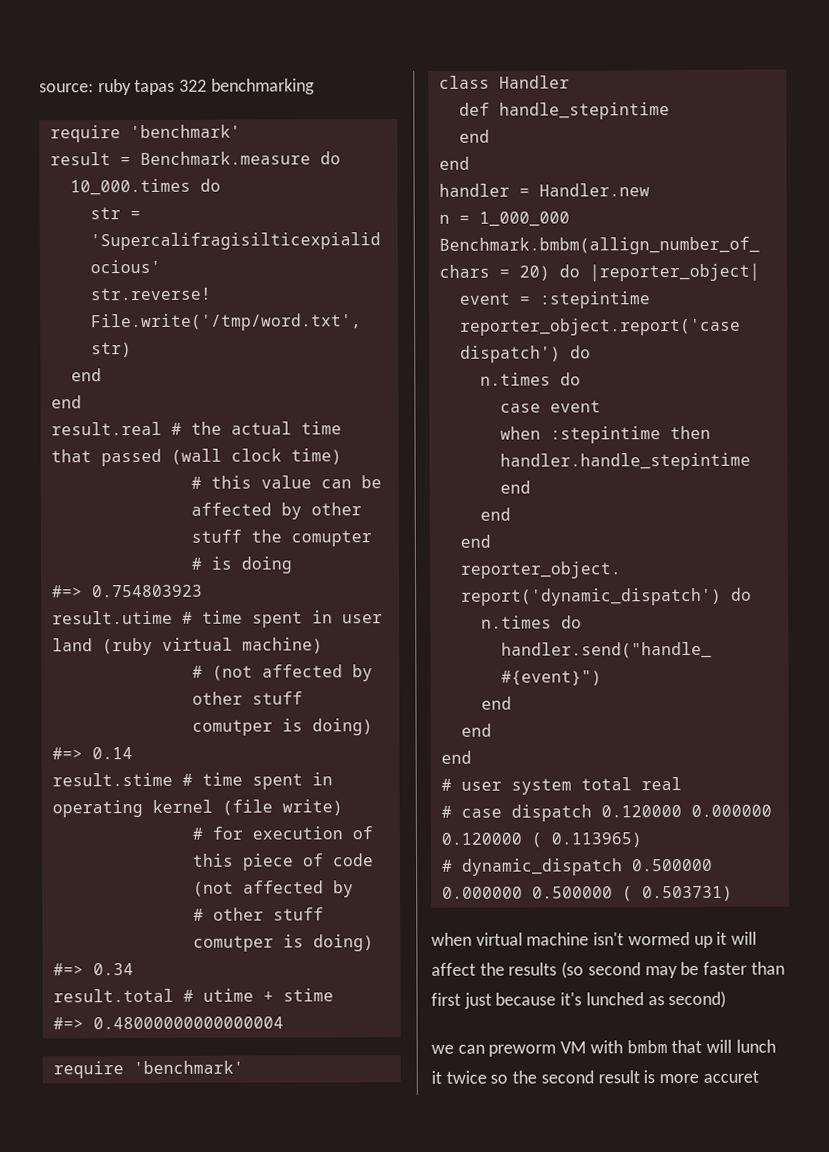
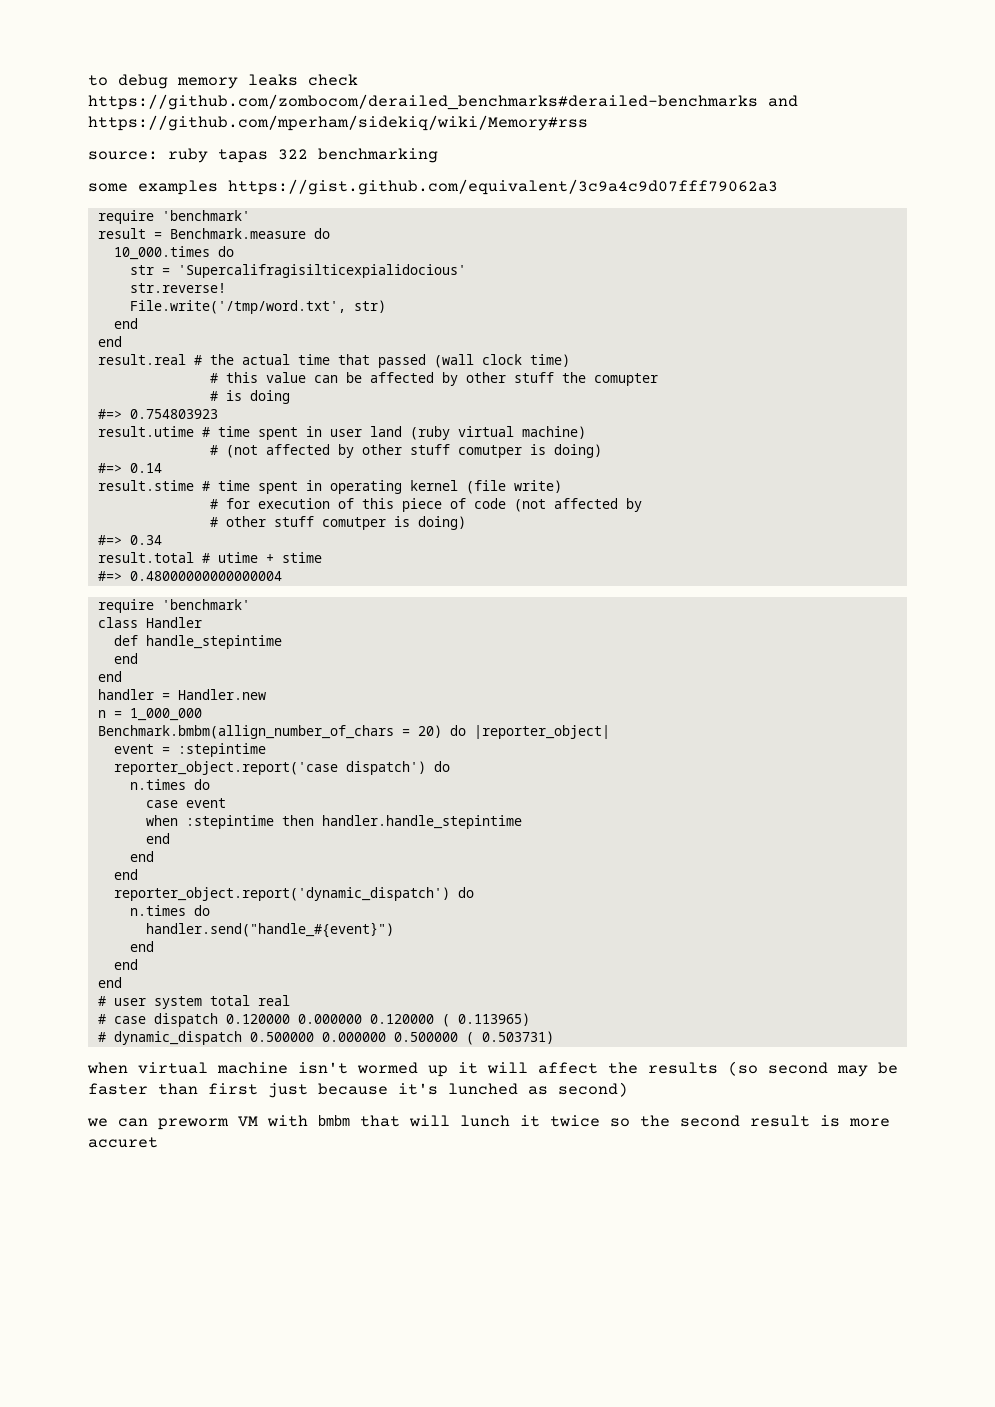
+ to debug memory leaks check https://github.com/zombocom/derailed_benchmarks#derailed-benchmarks and https://github.com/mperham/sidekiq/wiki/Memory#rss
+ some examples https://gist.github.com/equivalent/3c9a4c9d07fff79062a3

